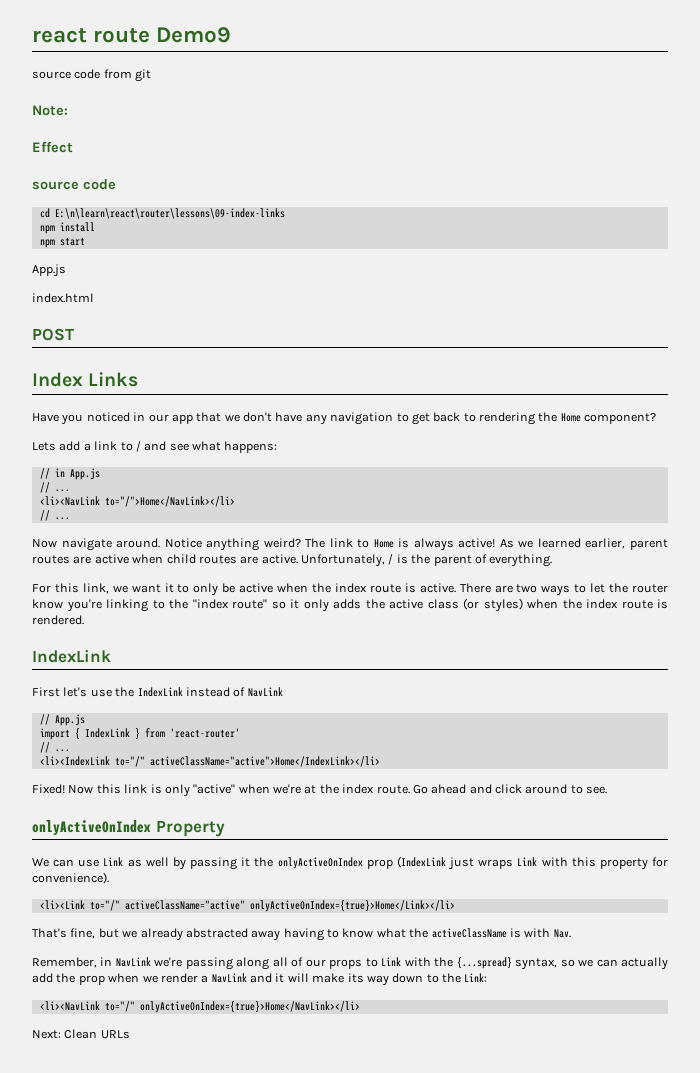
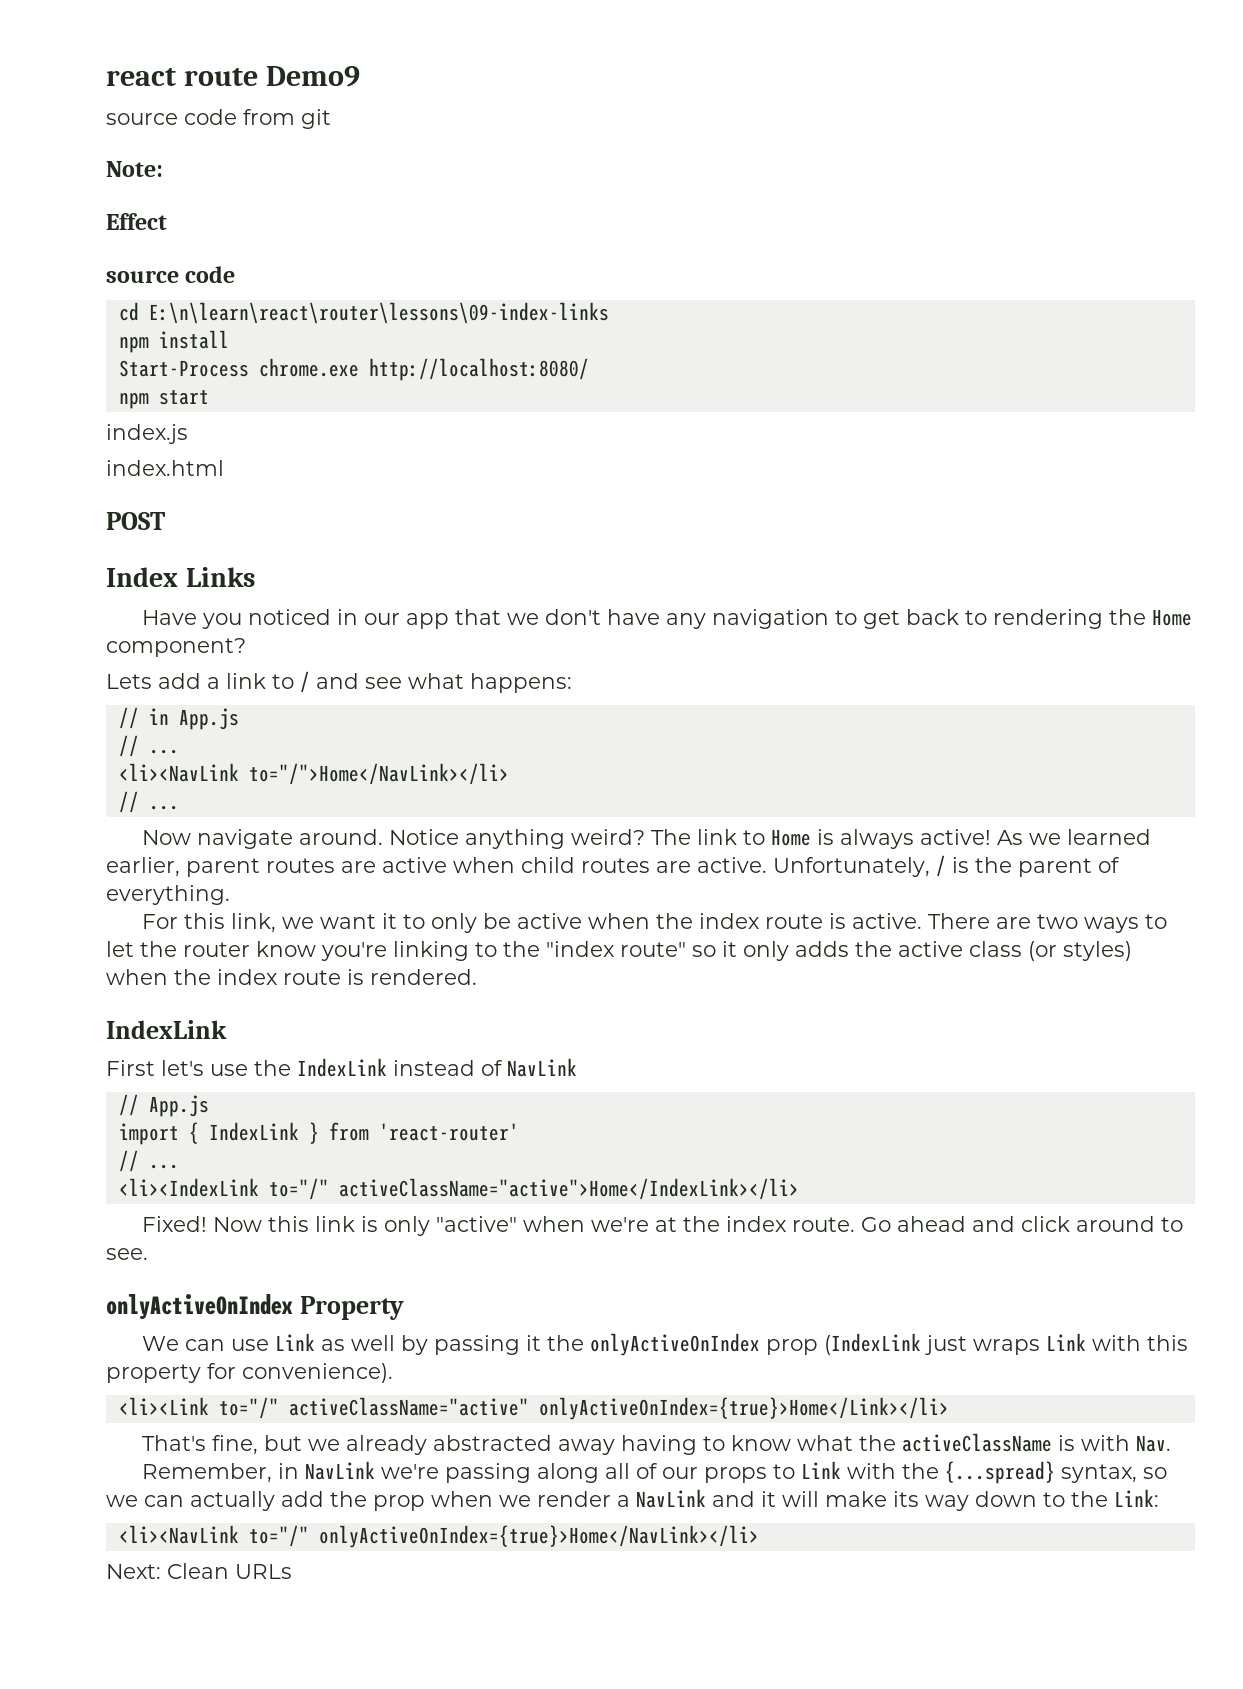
+ Start-Process chrome.exe http://localhost:8080/
  npm start
- App.js
+ index.js

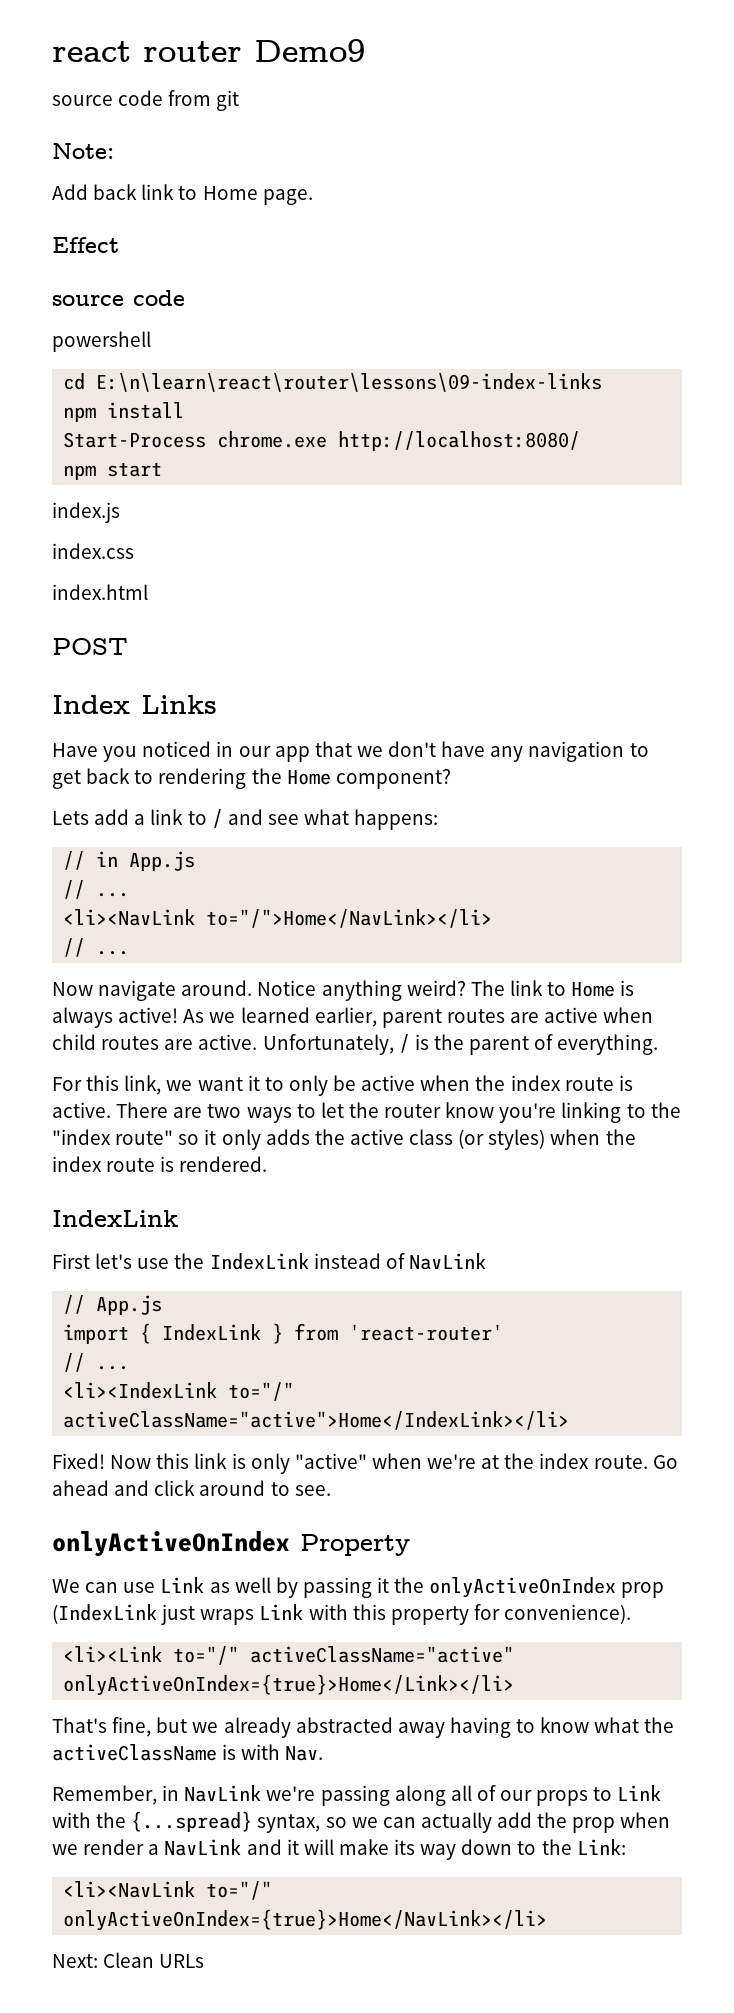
- react route Demo9
+ react router Demo9
+ Add back link to Home page.
+ powershell
+ index.css

